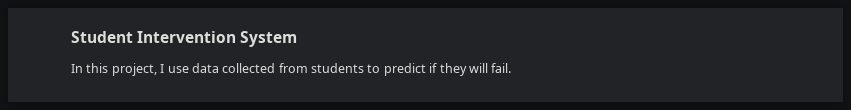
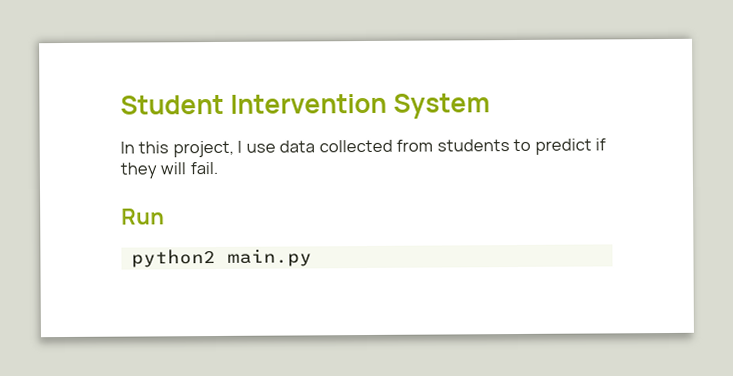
+ Run
+ python2 main.py

